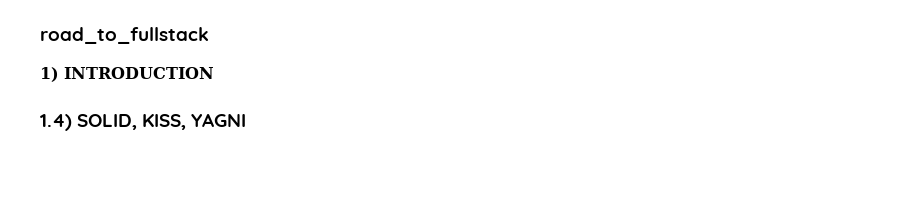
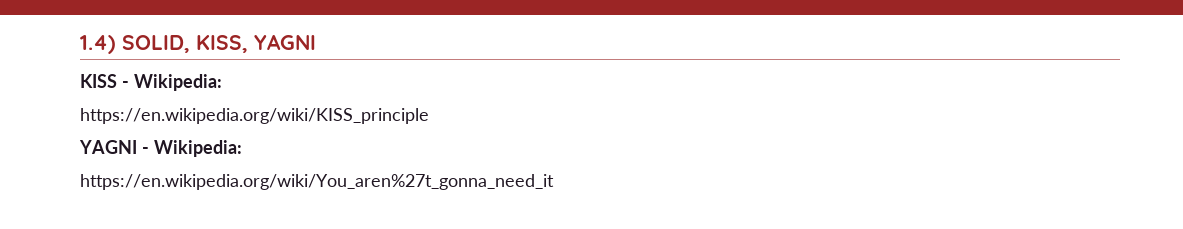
- road_to_fullstack
- 1) INTRODUCTION
+ KISS - Wikipedia:
+ https://en.wikipedia.org/wiki/KISS_principle
+ YAGNI - Wikipedia:
+ https://en.wikipedia.org/wiki/You_aren%27t_gonna_need_it

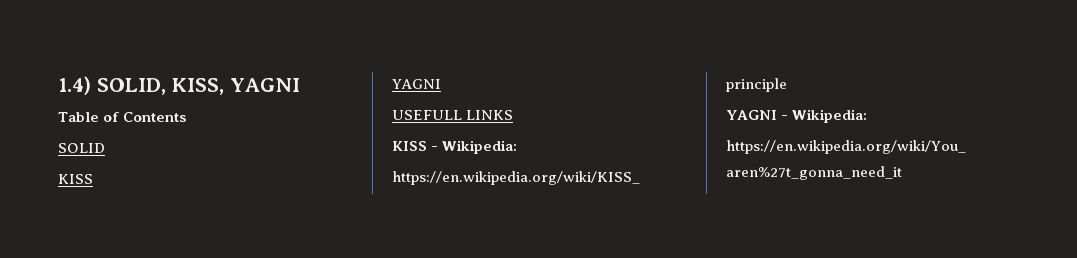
+ Table of Contents
+ SOLID
+ KISS
+ YAGNI
+ USEFULL LINKS

